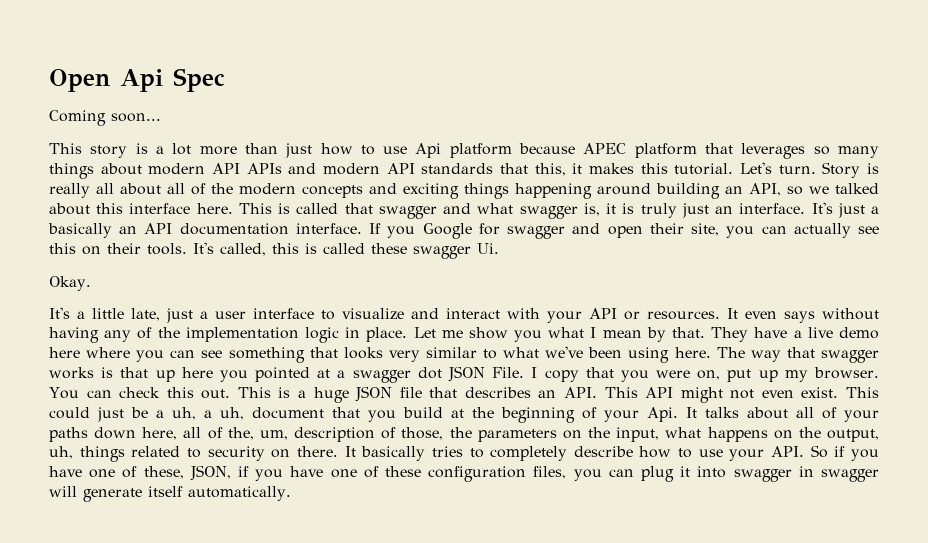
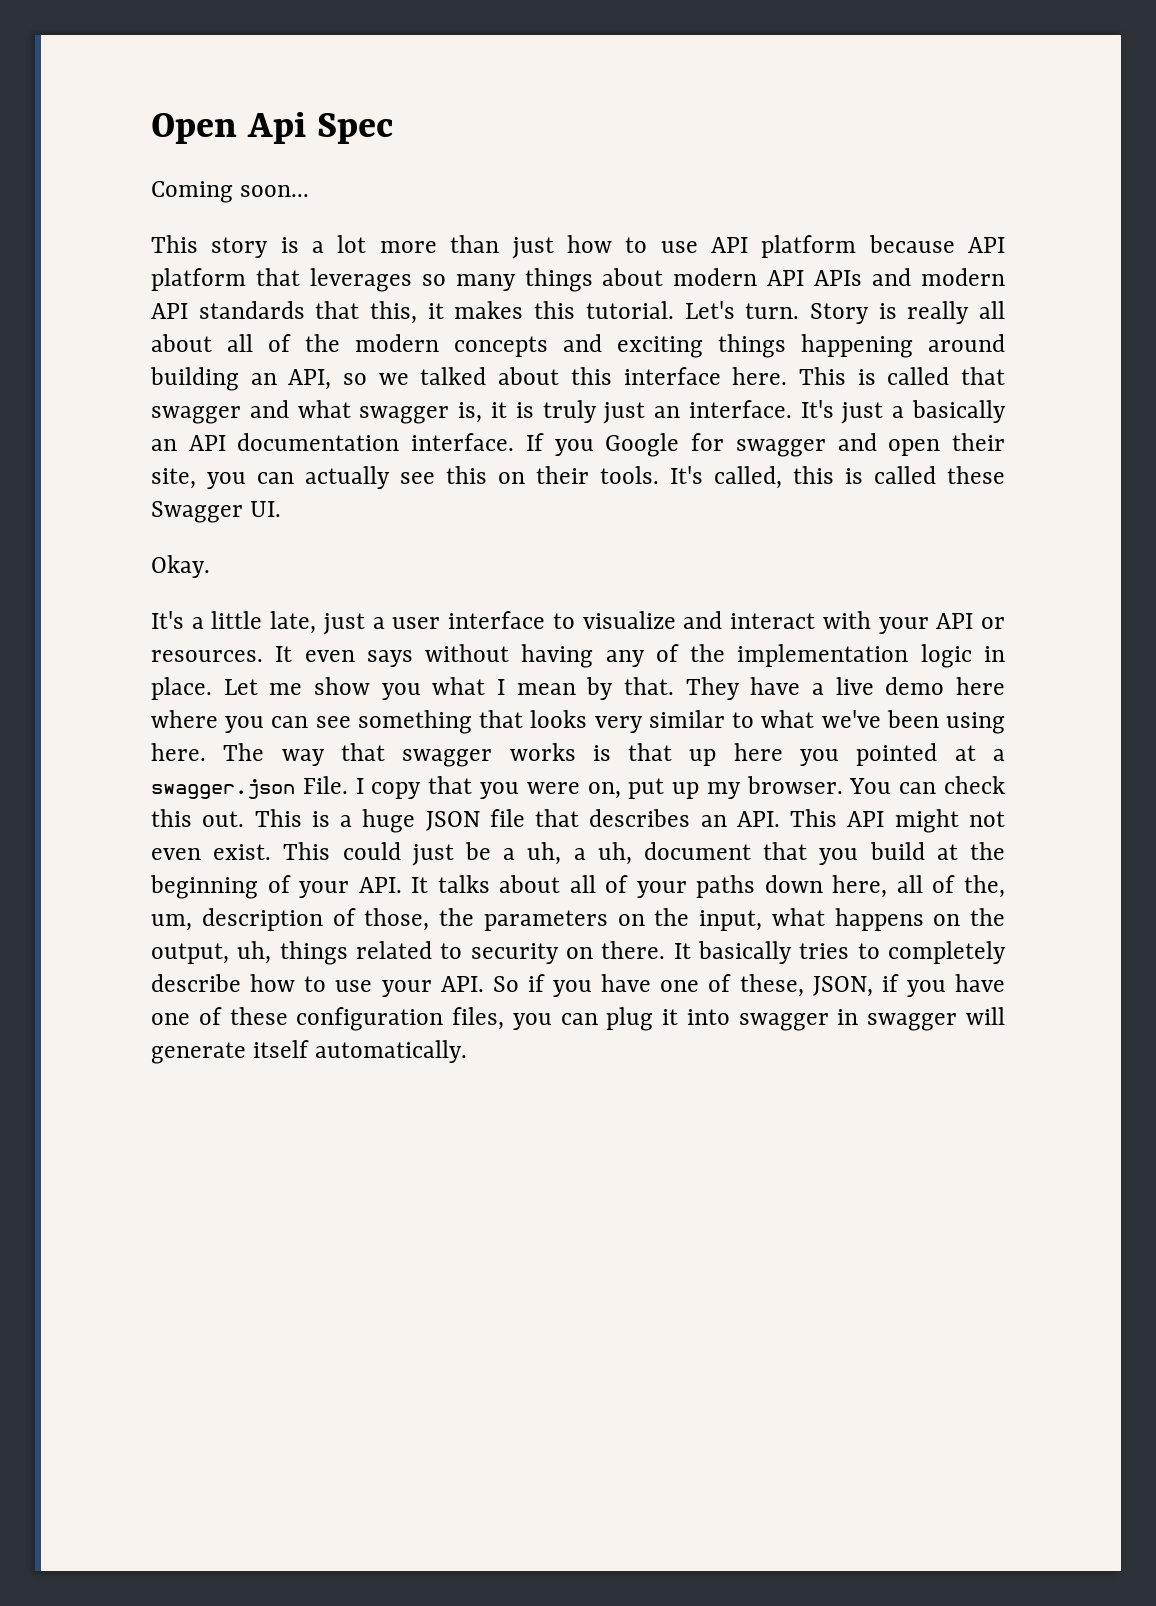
- This story is a lot more than just how to use Api platform because APEC platform that leverages so many things about modern API APIs and modern API standards that this, it makes this tutorial.
+ This story is a lot more than just how to use API platform because API platform that leverages so many things about modern API APIs and modern API standards that this, it makes this tutorial.
- It's called, this is called these swagger Ui.
+ It's called, this is called these Swagger UI.
- The way that swagger works is that up here you pointed at a swagger dot JSON File.
+ The way that swagger works is that up here you pointed at a swagger.json File.
- This could just be a uh, a uh, document that you build at the beginning of your Api. It talks about all of your paths down here, all of the, um, description of those, the parameters on the input, what happens on the output, uh, things related to security on there.
+ This could just be a uh, a uh, document that you build at the beginning of your API. It talks about all of your paths down here, all of the, um, description of those, the parameters on the input, what happens on the output, uh, things related to security on there.

